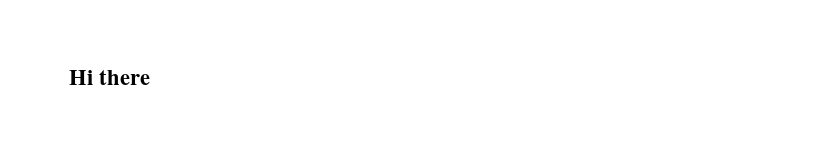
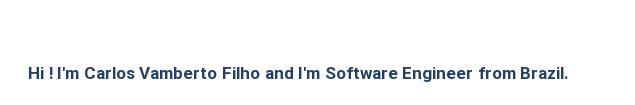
- Hi there
+ Hi ! I'm Carlos Vamberto Filho and I'm Software Engineer from Brazil.

